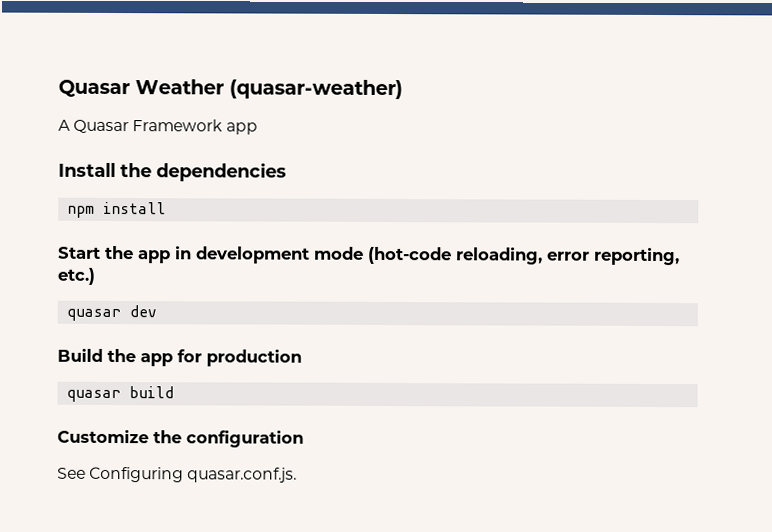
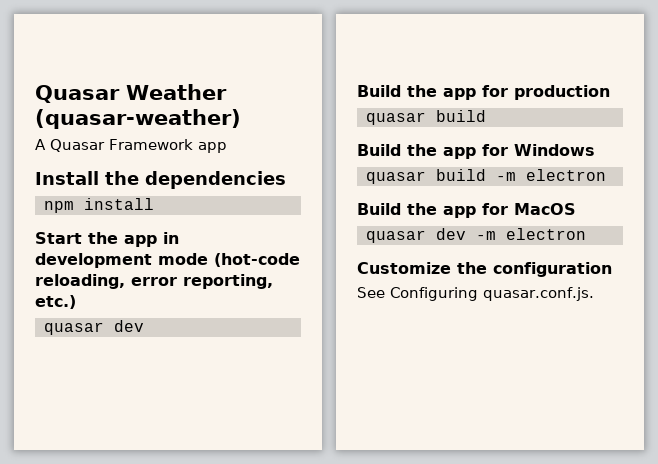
+ Build the app for Windows
+ quasar build -m electron
+ Build the app for MacOS
+ quasar dev -m electron

